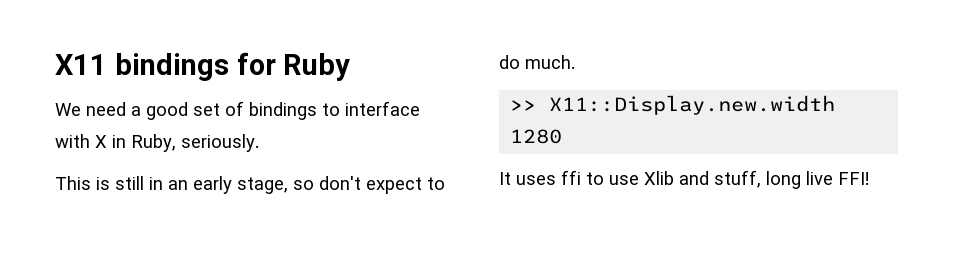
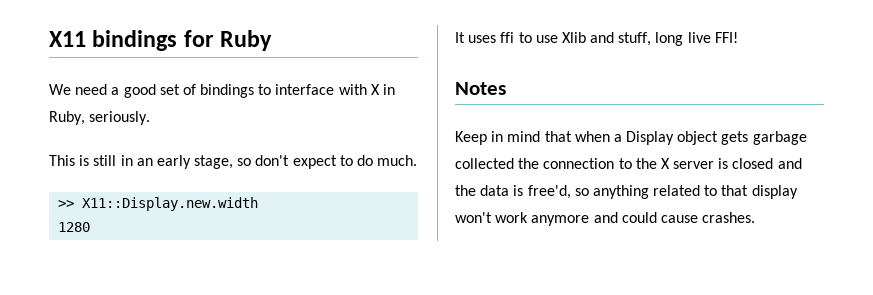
+ Notes
+ Keep in mind that when a Display object gets garbage collected the connection to the X server is closed and the data is free'd, so anything related to that display won't work anymore and could cause crashes.

